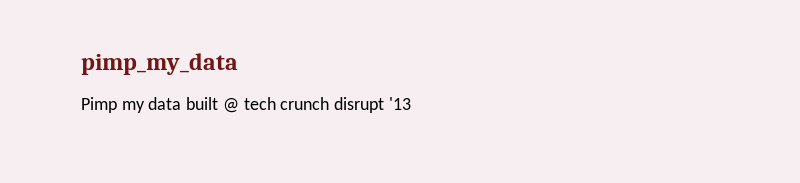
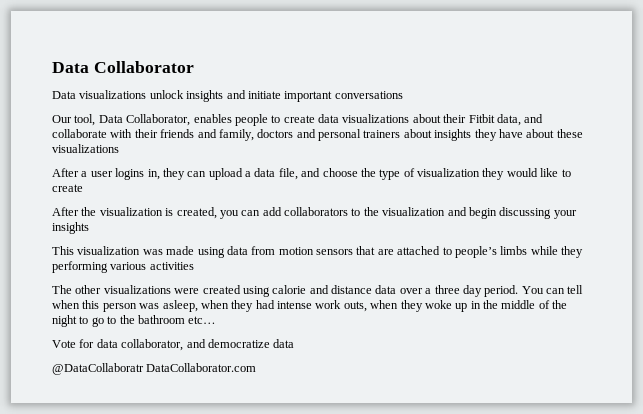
- pimp_my_data
- Pimp my data built @ tech crunch disrupt '13
+ Data Collaborator
+ Data visualizations unlock insights and initiate important conversations
+ Our tool, Data Collaborator, enables people to create data visualizations about their Fitbit data, and collaborate with their friends and family, doctors and personal trainers about insights they have about these visualizations
+ After a user logins in, they can upload a data file, and choose the type of visualization they would like to create
+ After the visualization is created, you can add collaborators to the visualization and begin discussing your insights
+ This visualization was made using data from motion sensors that are attached to people’s limbs while they performing various activities
+ The other visualizations were created using calorie and distance data over a three day period. You can tell when this person was asleep, when they had intense work outs, when they woke up in the middle of the night to go to the bathroom etc…
+ Vote for data collaborator, and democratize data
+ @DataCollaboratr DataCollaborator.com

